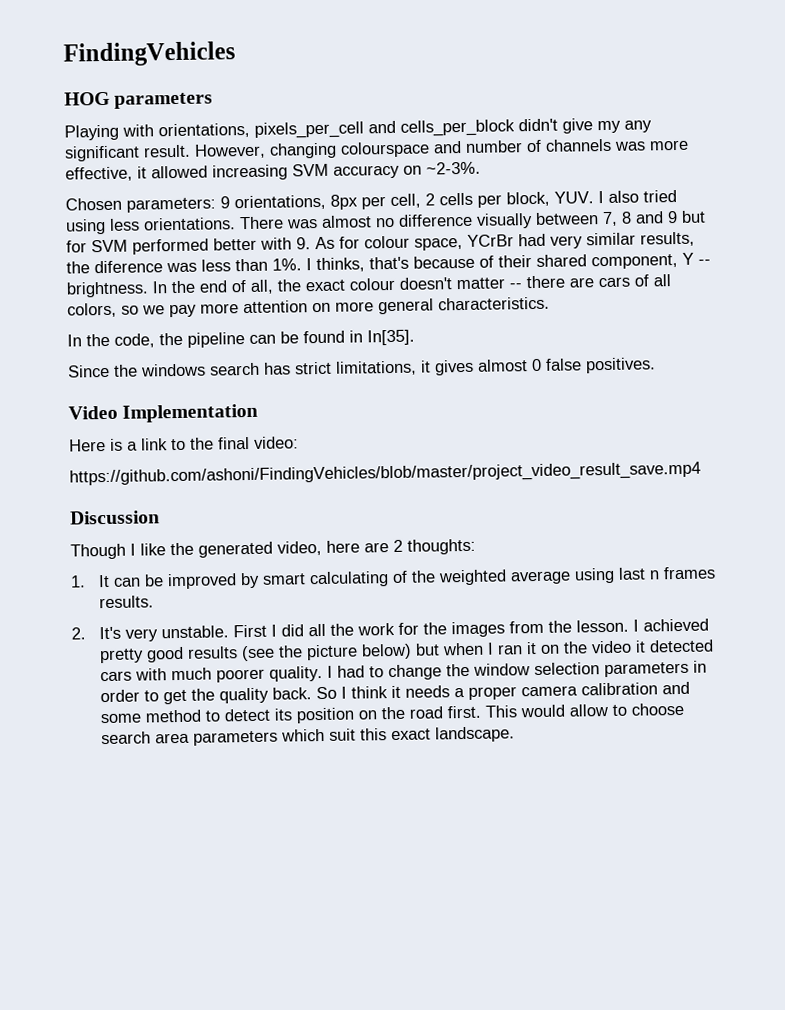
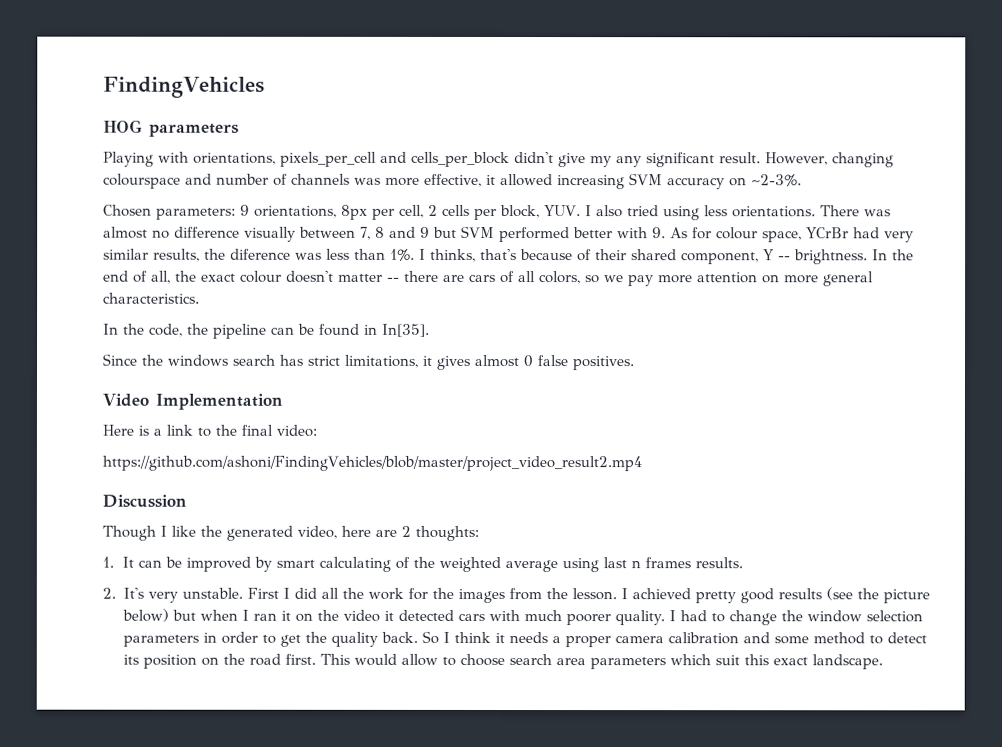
- There was almost no difference visually between 7, 8 and 9 but for SVM performed better with 9. As for colour space, YCrBr had very similar results, the diference was less than 1%.
+ There was almost no difference visually between 7, 8 and 9 but SVM performed better with 9. As for colour space, YCrBr had very similar results, the diference was less than 1%.
- https://github.com/ashoni/FindingVehicles/blob/master/project_video_result_save.mp4
+ https://github.com/ashoni/FindingVehicles/blob/master/project_video_result2.mp4

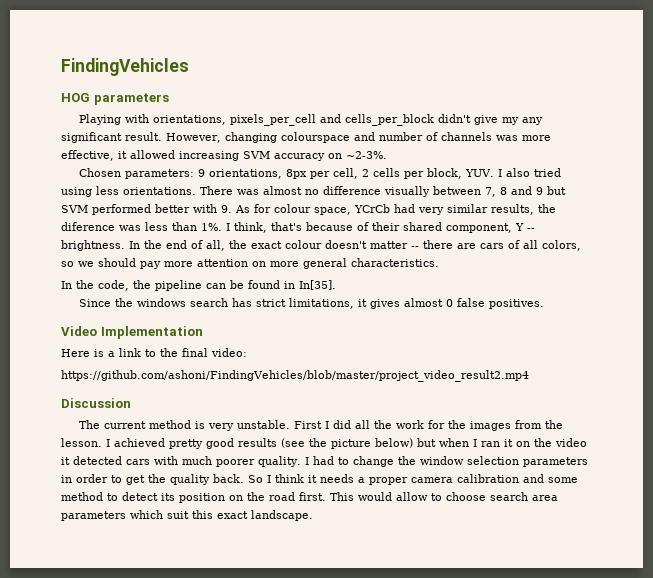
- There was almost no difference visually between 7, 8 and 9 but SVM performed better with 9. As for colour space, YCrBr had very similar results, the diference was less than 1%.
+ There was almost no difference visually between 7, 8 and 9 but SVM performed better with 9. As for colour space, YCrCb had very similar results, the diference was less than 1%.
- I thinks, that's because of their shared component, Y -- brightness.
+ I think, that's because of their shared component, Y -- brightness.
- In the end of all, the exact colour doesn't matter -- there are cars of all colors, so we pay more attention on more general characteristics.
+ In the end of all, the exact colour doesn't matter -- there are cars of all colors, so we should pay more attention on more general characteristics.
- Though I like the generated video, here are 2 thoughts:
- 1. It can be improved by smart calculating of the weighted average using last n frames results.
- 2. It's very unstable.
+ The current method is very unstable.

